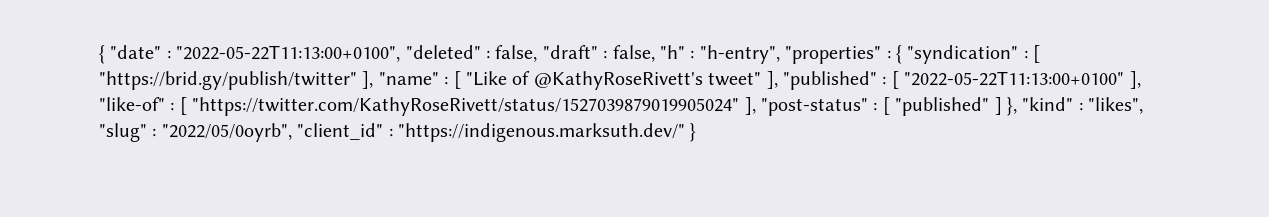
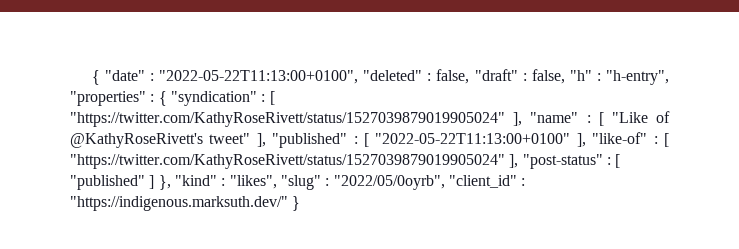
- { "date" : "2022-05-22T11:13:00+0100", "deleted" : false, "draft" : false, "h" : "h-entry", "properties" : { "syndication" : [ "https://brid.gy/publish/twitter" ], "name" : [ "Like of @KathyRoseRivett's tweet" ], "published" : [ "2022-05-22T11:13:00+0100" ], "like-of" : [ "https://twitter.com/KathyRoseRivett/status/1527039879019905024" ], "post-status" : [ "published" ] }, "kind" : "likes", "slug" : "2022/05/0oyrb", "client_id" : "https://indigenous.marksuth.dev/" }
+ { "date" : "2022-05-22T11:13:00+0100", "deleted" : false, "draft" : false, "h" : "h-entry", "properties" : { "syndication" : [ "https://twitter.com/KathyRoseRivett/status/1527039879019905024" ], "name" : [ "Like of @KathyRoseRivett's tweet" ], "published" : [ "2022-05-22T11:13:00+0100" ], "like-of" : [ "https://twitter.com/KathyRoseRivett/status/1527039879019905024" ], "post-status" : [ "published" ] }, "kind" : "likes", "slug" : "2022/05/0oyrb", "client_id" : "https://indigenous.marksuth.dev/" }

